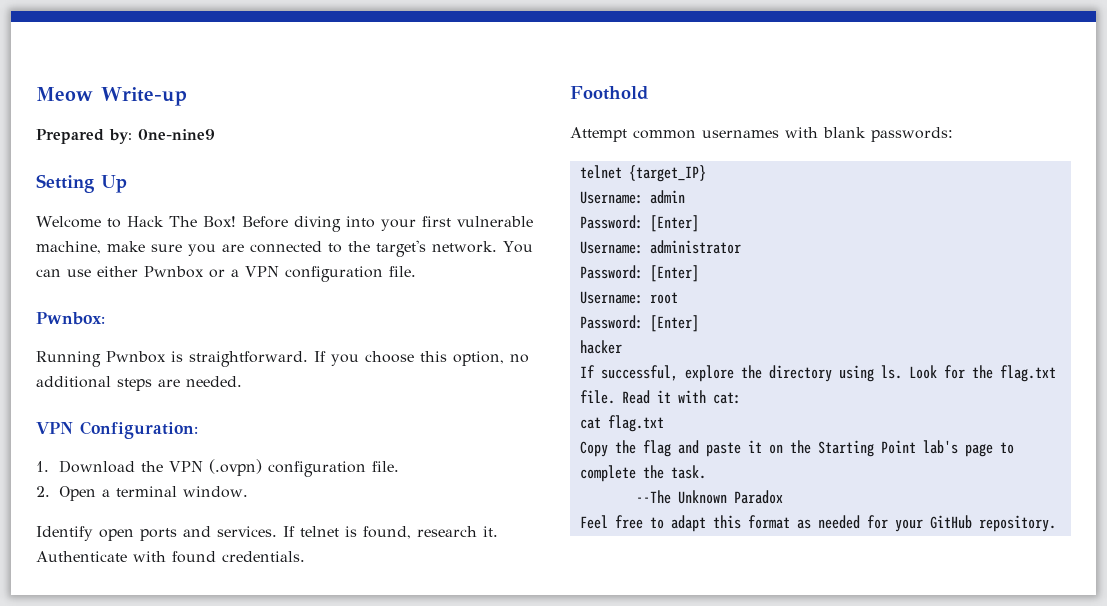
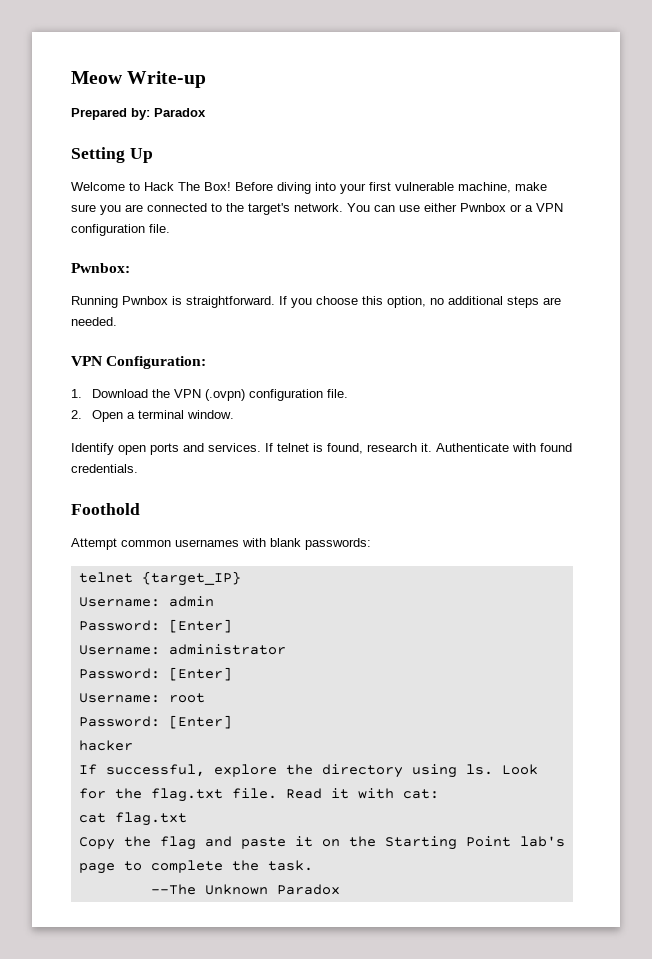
- Prepared by: 0ne-nine9
+ Prepared by: Paradox
- Feel free to adapt this format as needed for your GitHub repository.

